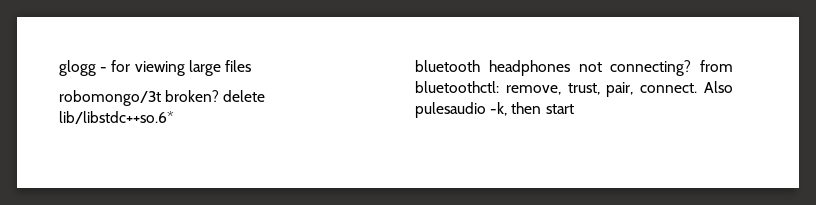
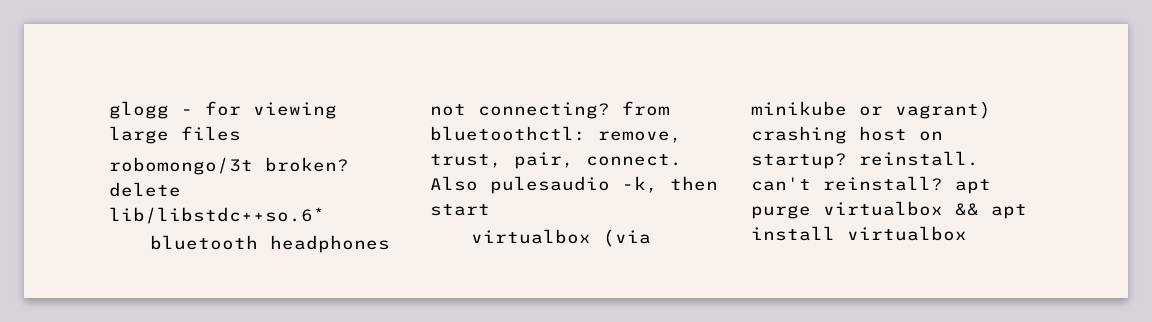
+ virtualbox (via minikube or vagrant) crashing host on startup? reinstall. can't reinstall? apt purge virtualbox && apt install virtualbox

